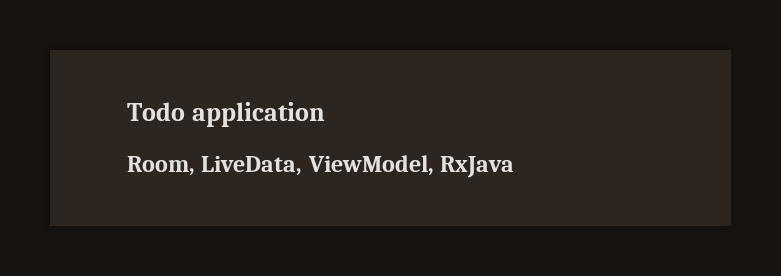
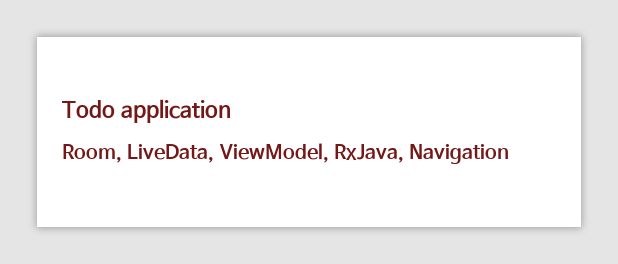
- Room, LiveData, ViewModel, RxJava
+ Room, LiveData, ViewModel, RxJava, Navigation

